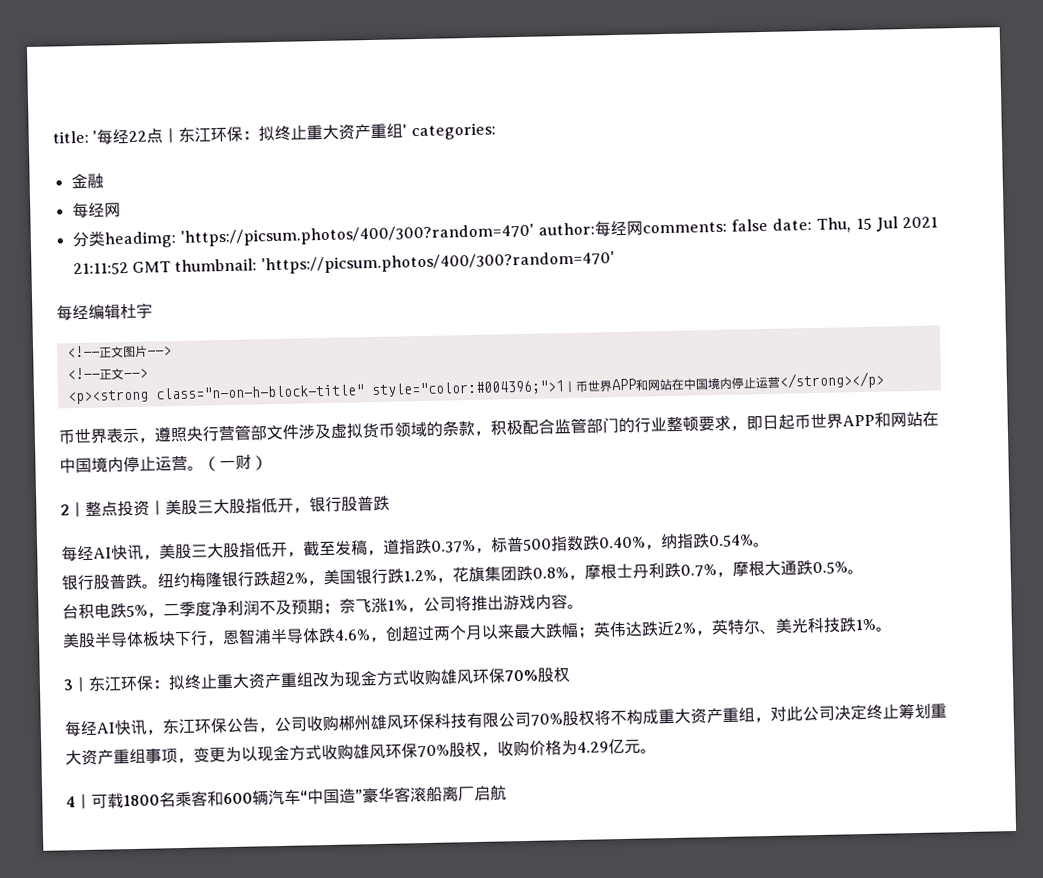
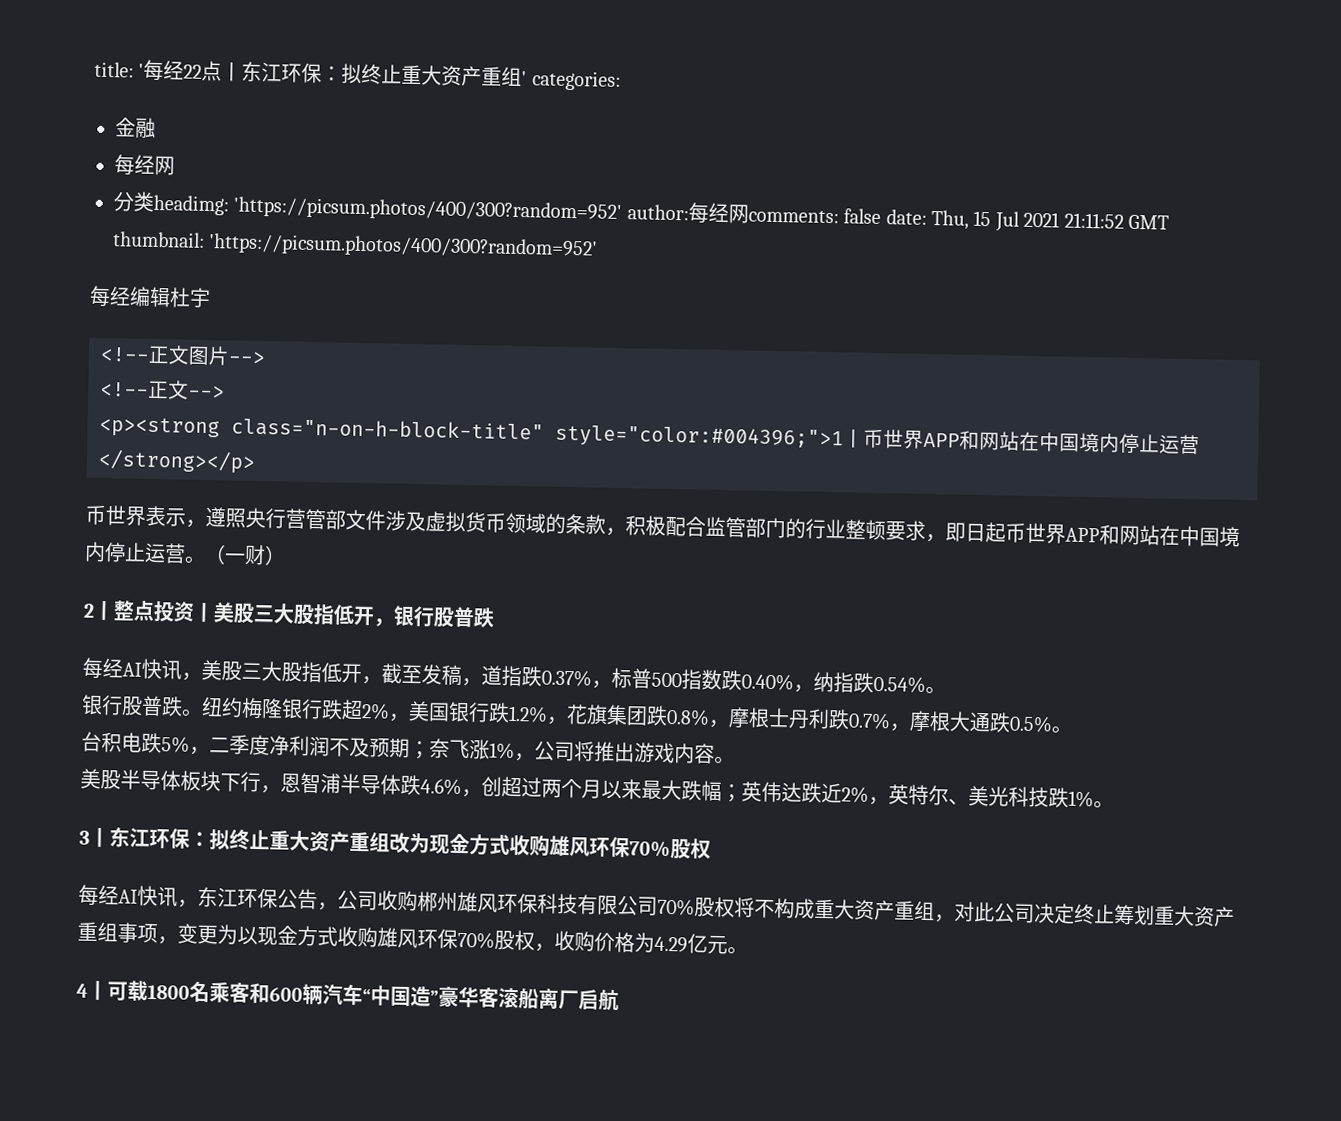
- 分类headimg: 'https://picsum.photos/400/300?random=470' author:每经网comments: false date: Thu, 15 Jul 2021 21:11:52 GMT thumbnail: 'https://picsum.photos/400/300?random=470'
+ 分类headimg: 'https://picsum.photos/400/300?random=952' author:每经网comments: false date: Thu, 15 Jul 2021 21:11:52 GMT thumbnail: 'https://picsum.photos/400/300?random=952'

